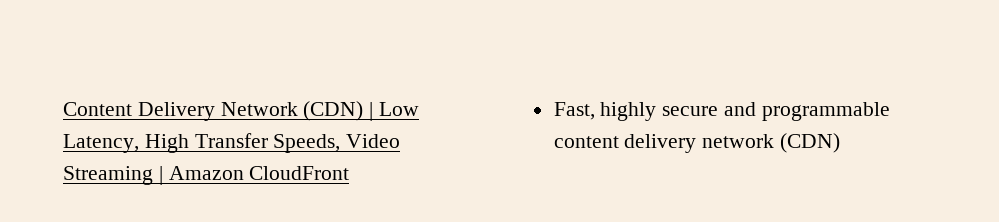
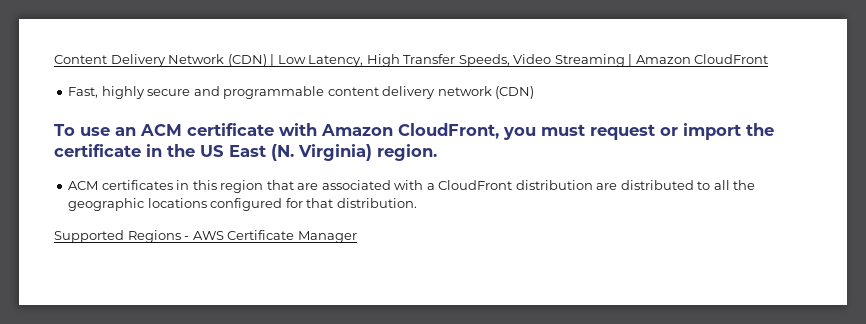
+ To use an ACM certificate with Amazon CloudFront, you must request or import the certificate in the US East (N. Virginia) region.
+ ACM certificates in this region that are associated with a CloudFront distribution are distributed to all the geographic locations configured for that distribution.
+ Supported Regions - AWS Certificate Manager

